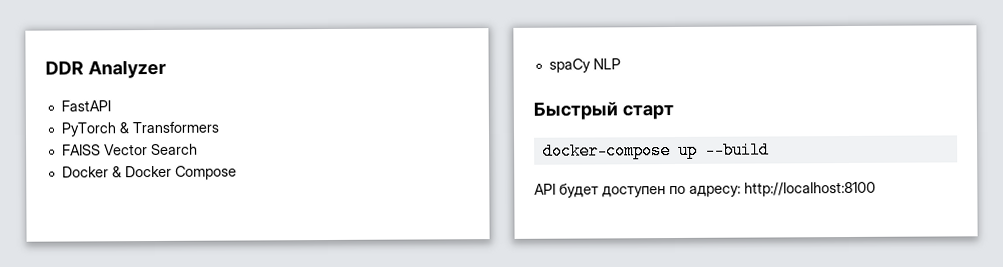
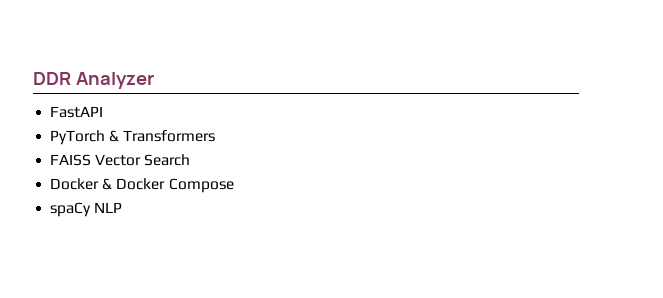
- Быстрый старт
- docker-compose up --build
- API будет доступен по адресу: http://localhost:8100

